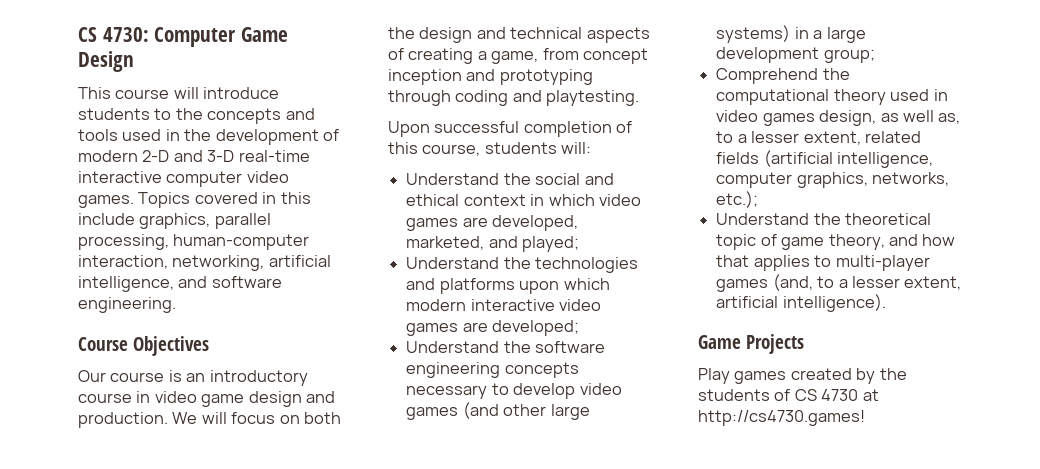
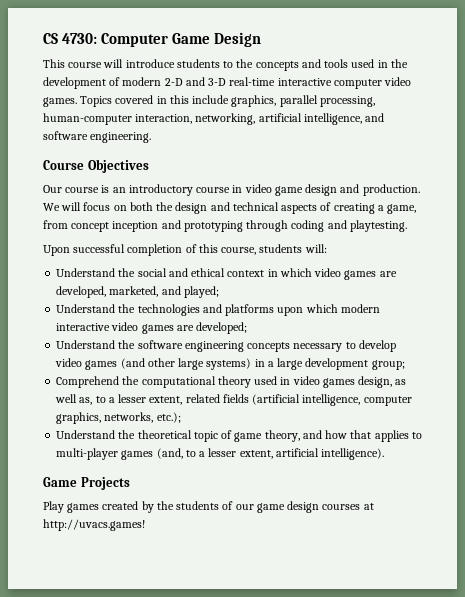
- Play games created by the students of CS 4730 at http://cs4730.games!
+ Play games created by the students of our game design courses at http://uvacs.games!

